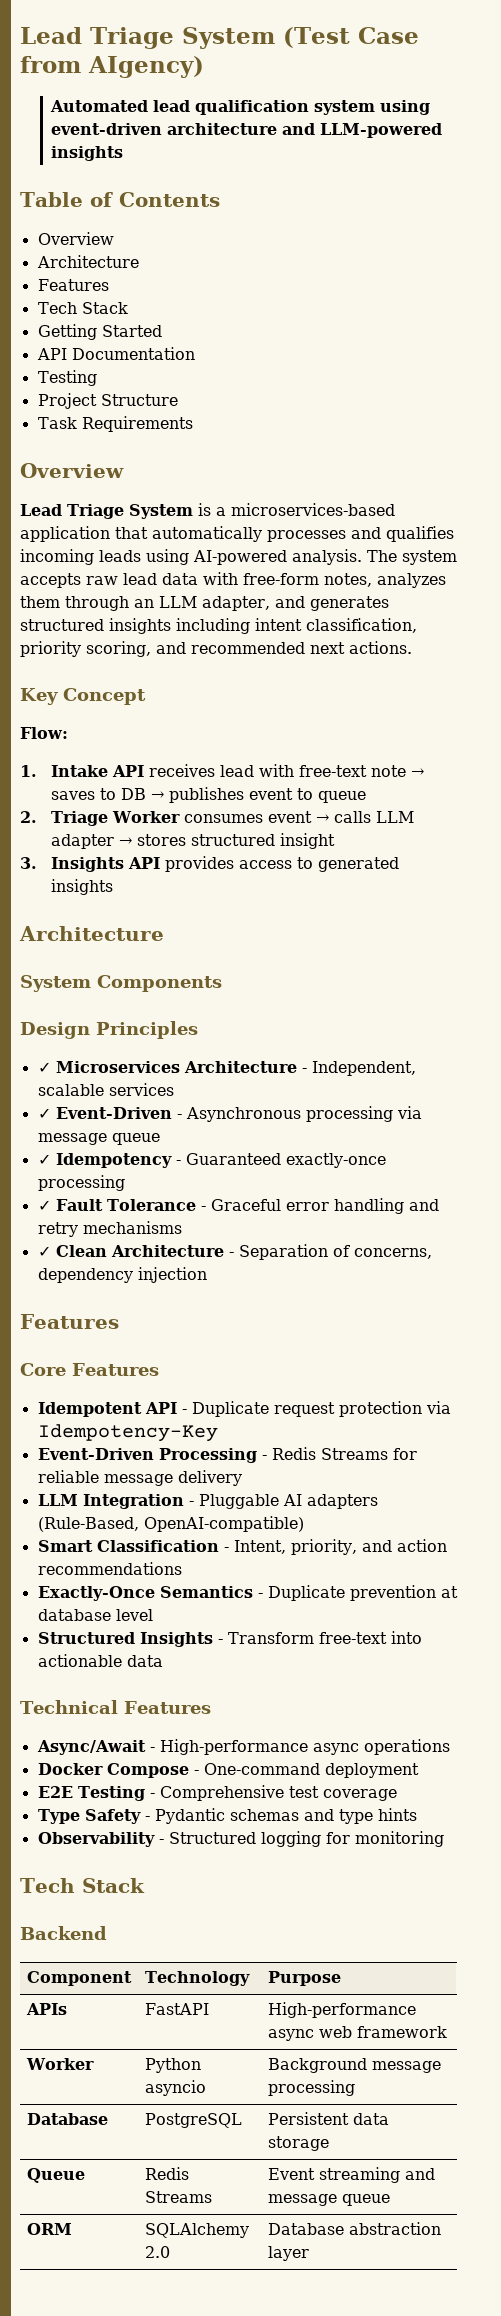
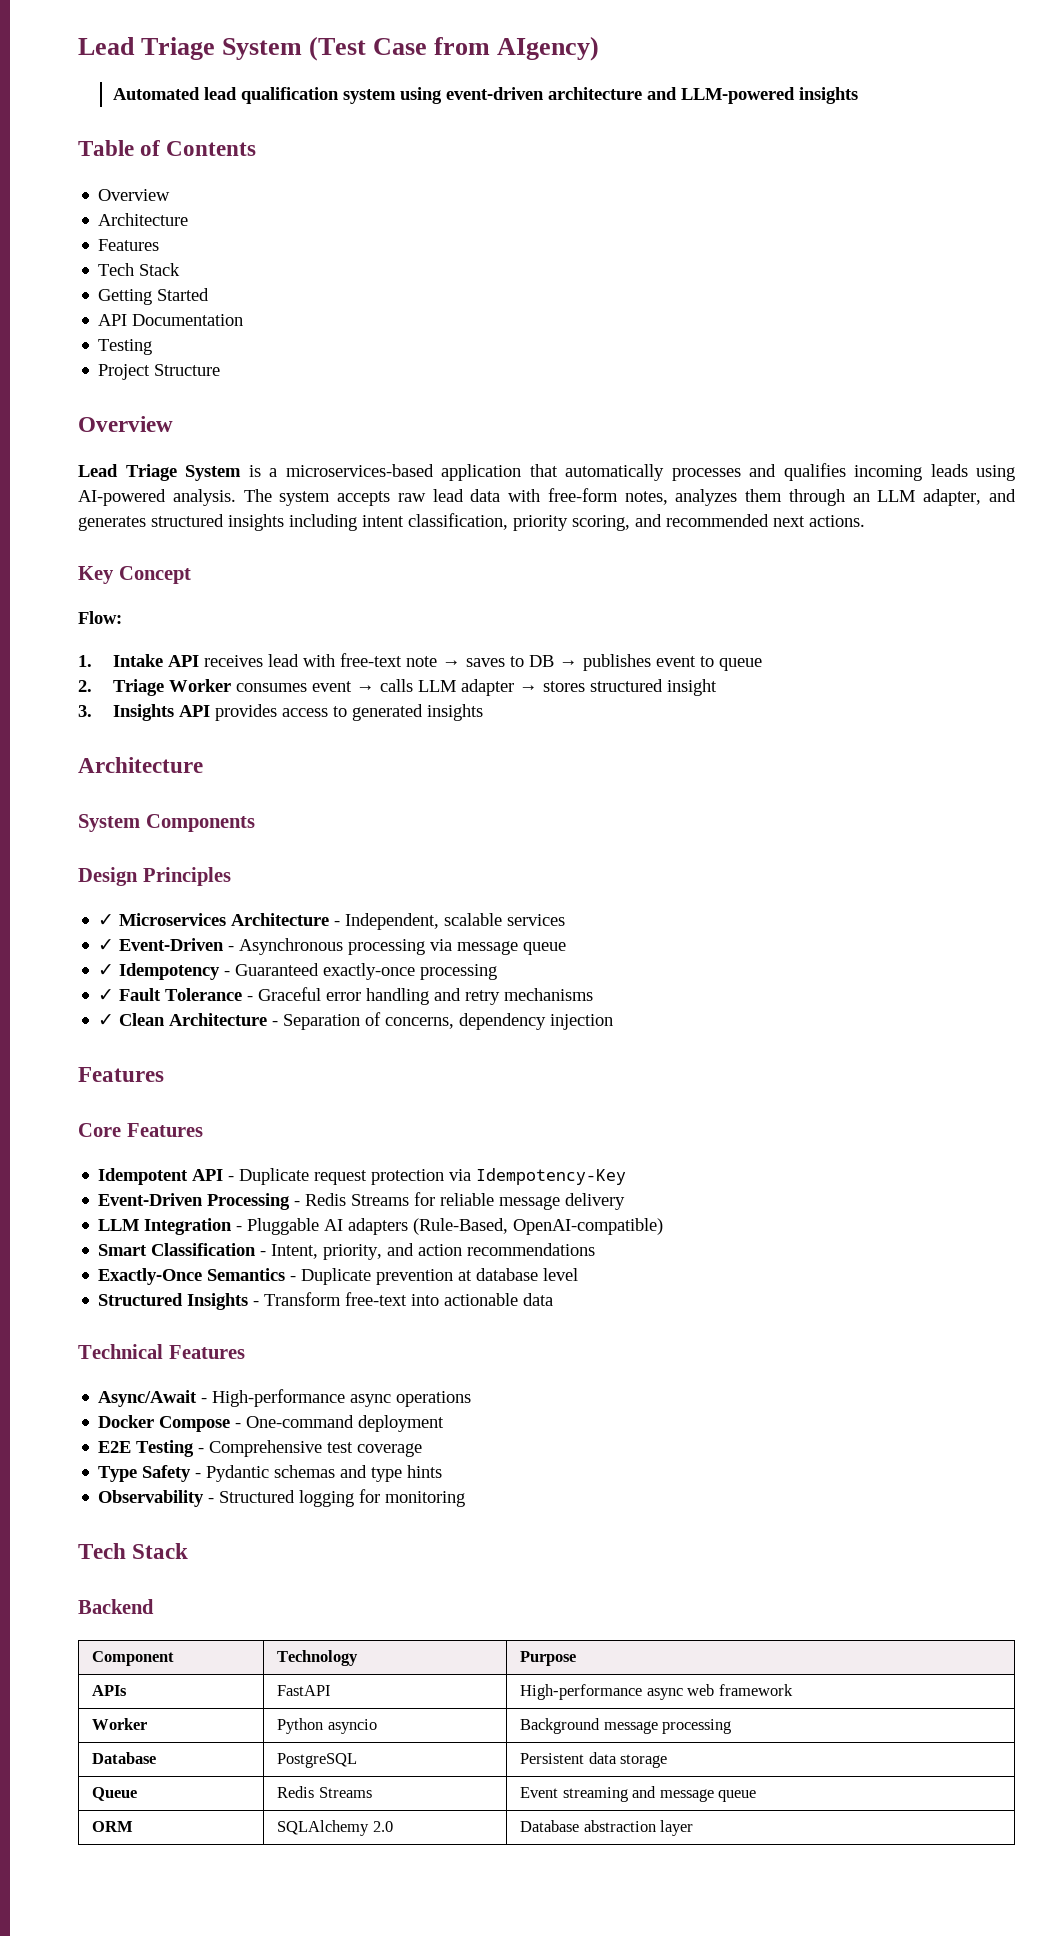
- Task Requirements

